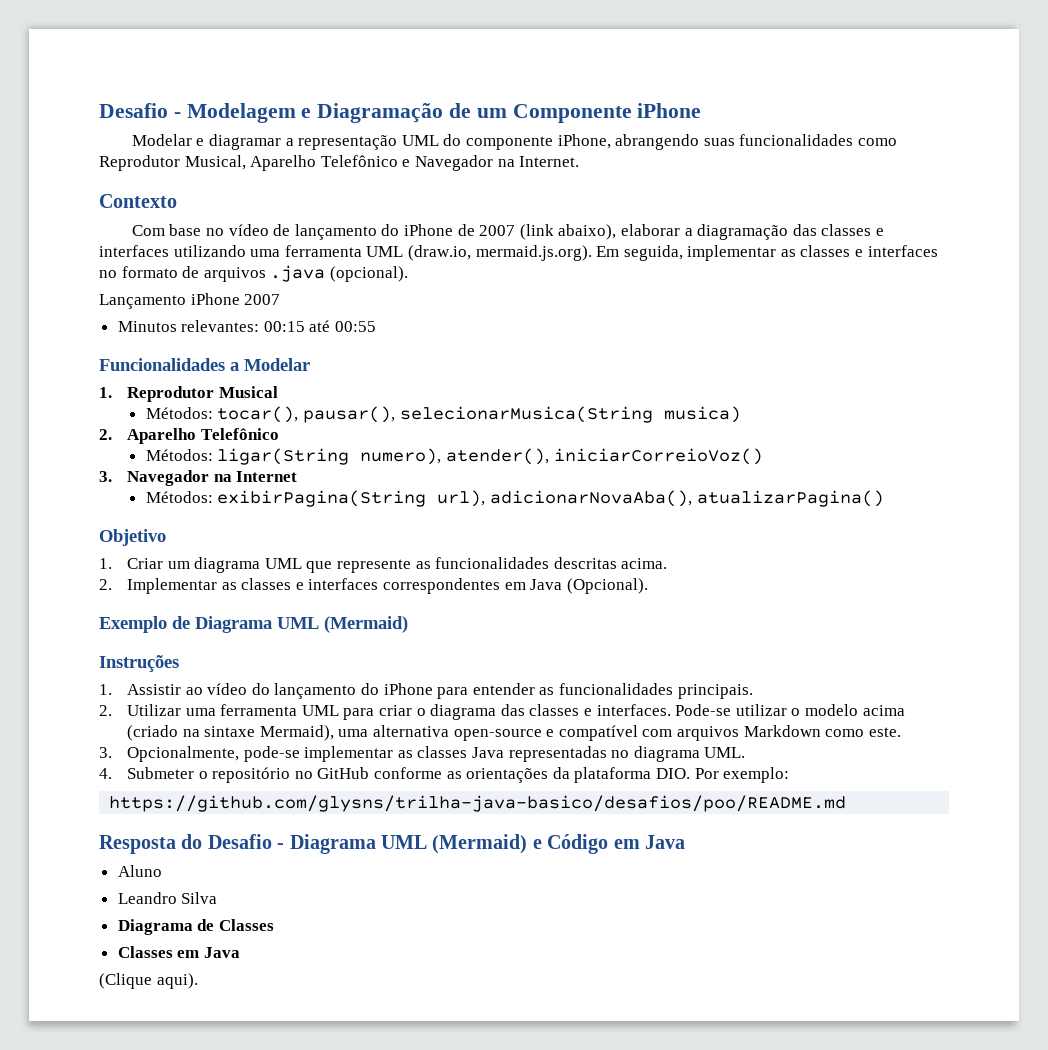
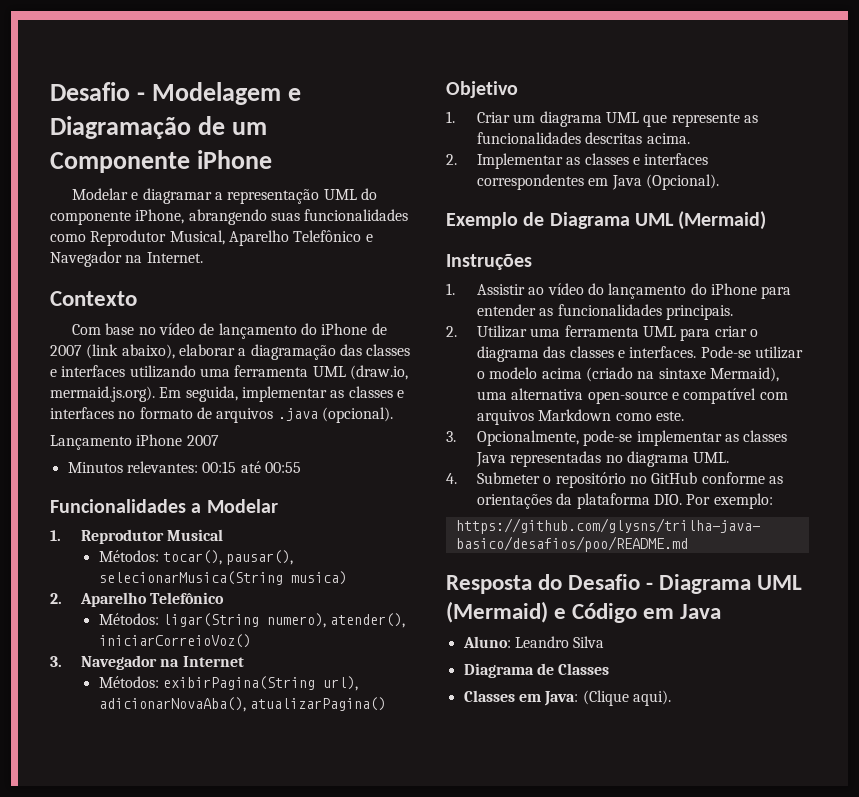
- Aluno
- Leandro Silva
+ Aluno: Leandro Silva
- Classes em Java
- (Clique aqui).
+ Classes em Java: (Clique aqui).

